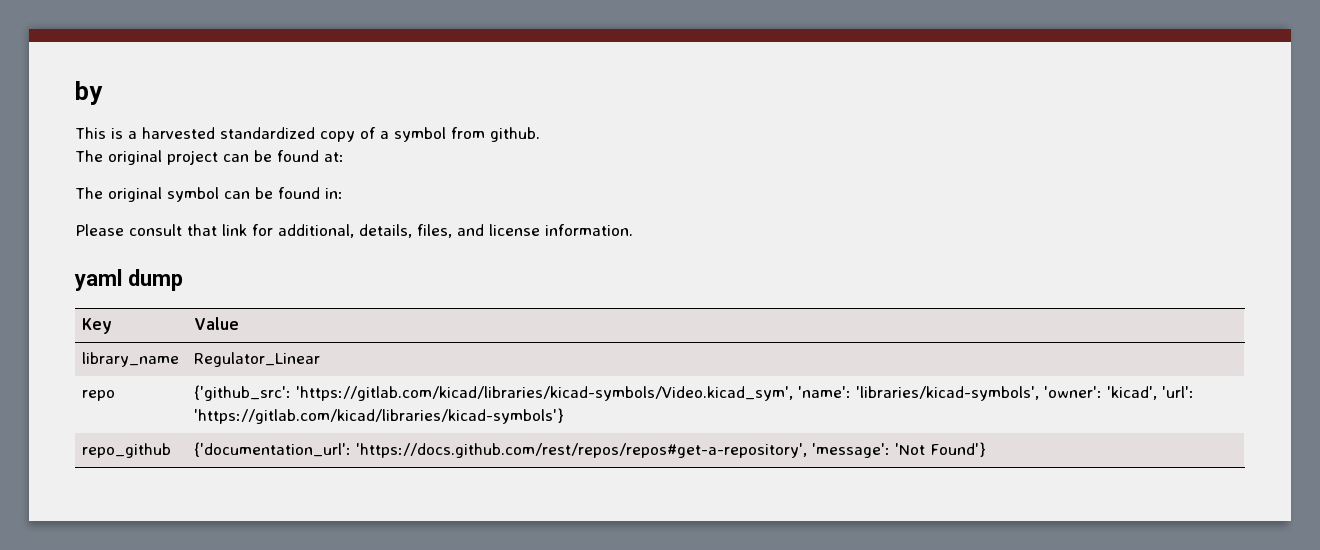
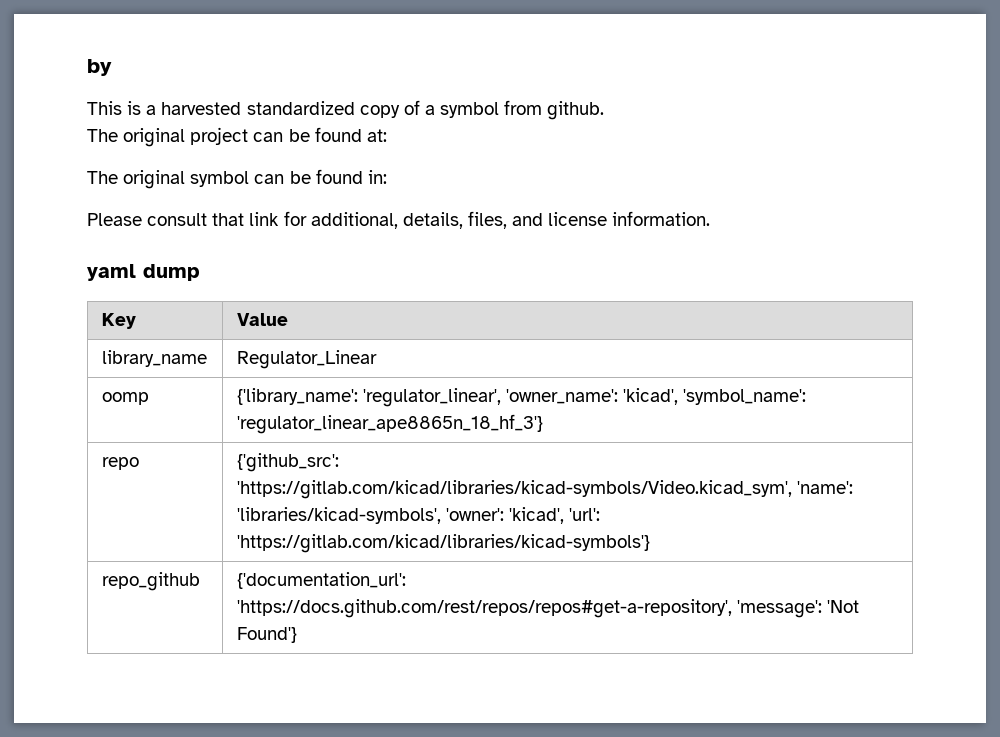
+ oomp | {'library_name': 'regulator_linear', 'owner_name': 'kicad', 'symbol_name': 'regulator_linear_ape8865n_18_hf_3'}

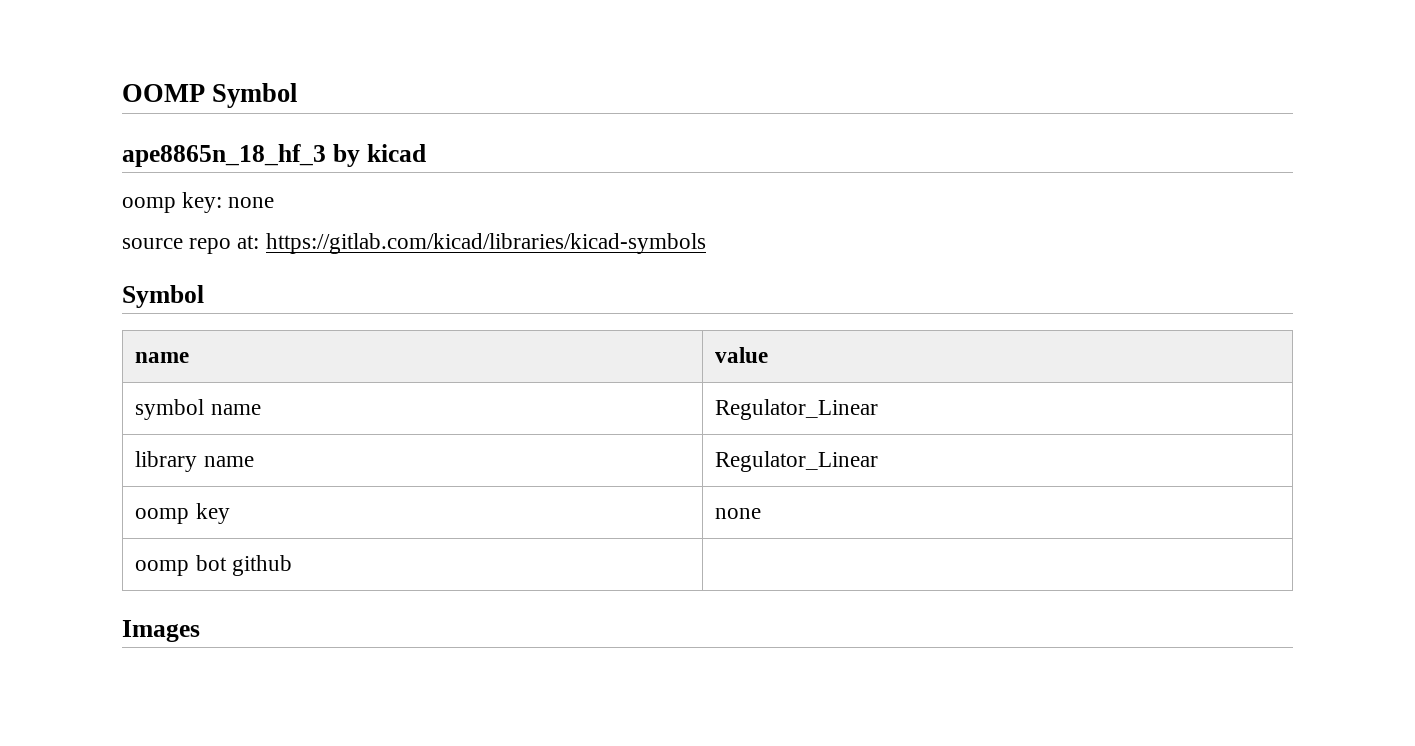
- by
- This is a harvested standardized copy of a symbol from github.
- The original project can be found at:
- The original symbol can be found in:
- Please consult that link for additional, details, files, and license information.
- yaml dump
- Key | Value
- library_name | Regulator_Linear
- oomp | {'library_name': 'regulator_linear', 'owner_name': 'kicad', 'symbol_name': 'regulator_linear_ape8865n_18_hf_3'}
- repo | {'github_src': 'https://gitlab.com/kicad/libraries/kicad-symbols/Video.kicad_sym', 'name': 'libraries/kicad-symbols', 'owner': 'kicad', 'url': 'https://gitlab.com/kicad/libraries/kicad-symbols'}
- repo_github | {'documentation_url': 'https://docs.github.com/rest/repos/repos#get-a-repository', 'message': 'Not Found'}
+ OOMP Symbol
+ ape8865n_18_hf_3 by kicad
+ oomp key: none
+ source repo at: https://gitlab.com/kicad/libraries/kicad-symbols
+ Symbol
+ name | value
+ symbol name | Regulator_Linear
+ library name | Regulator_Linear
+ oomp key | none
+ oomp bot github |
+ Images

